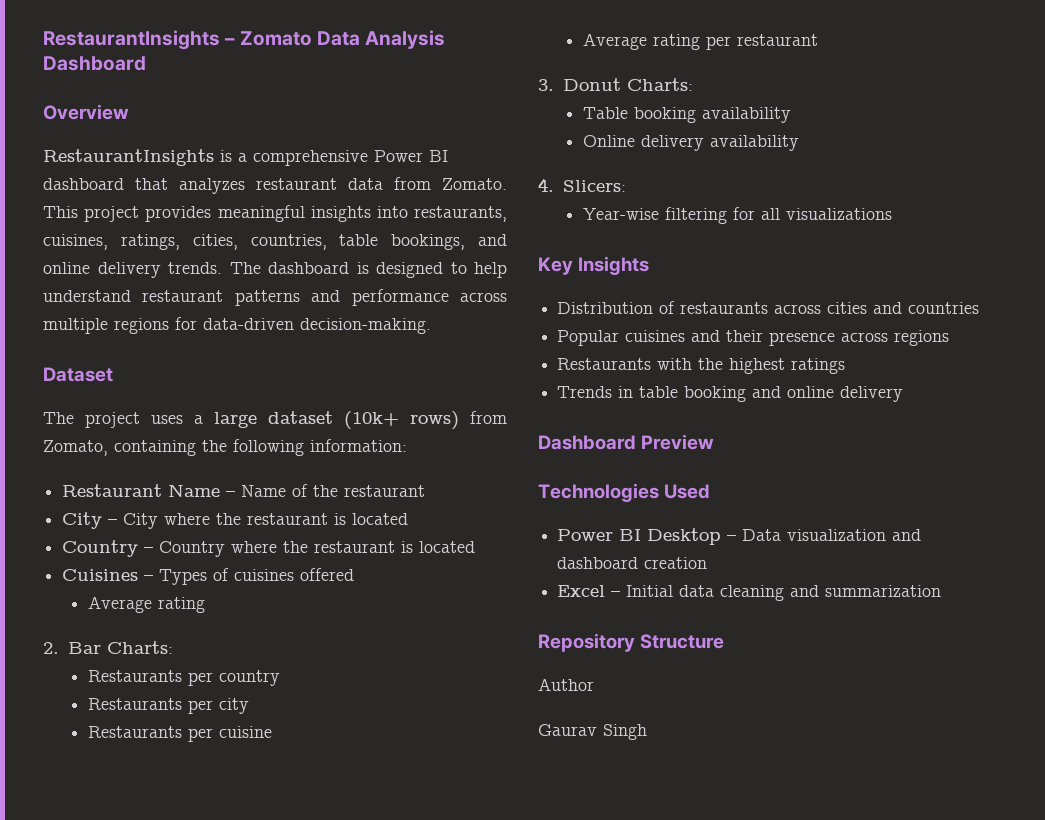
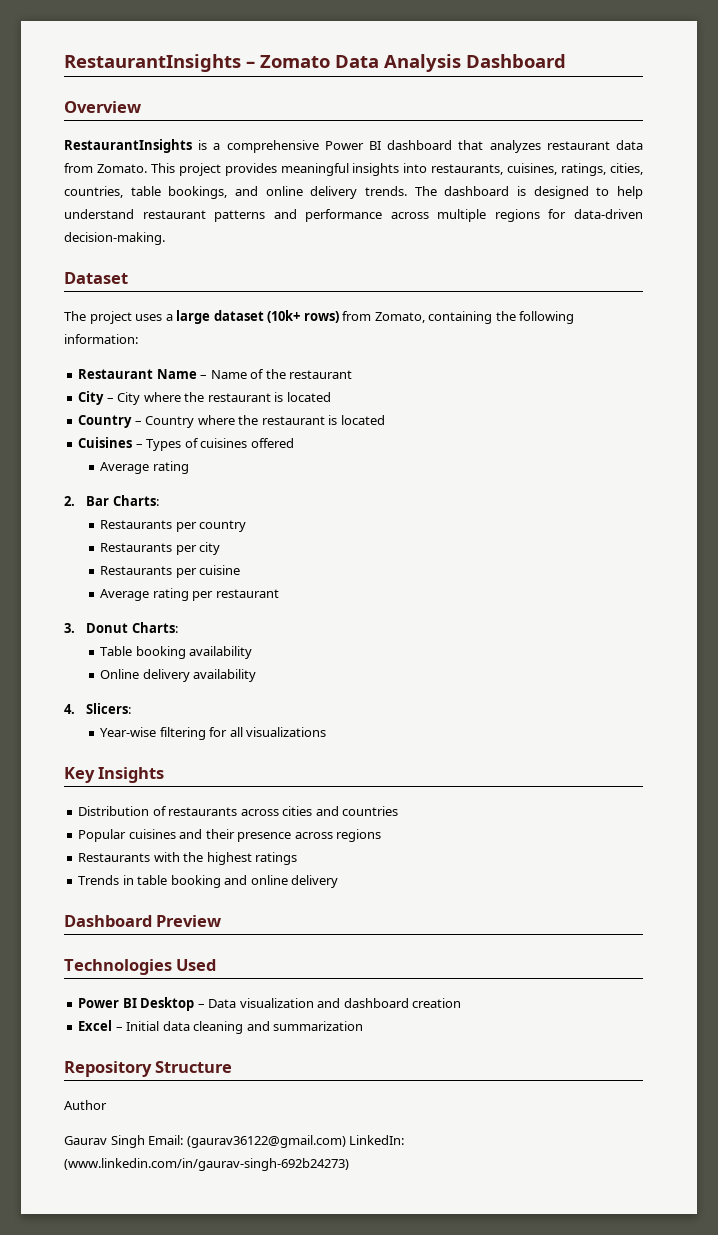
- Gaurav Singh
+ Gaurav Singh Email: (gaurav36122@gmail.com) LinkedIn: (www.linkedin.com/in/gaurav-singh-692b24273)

